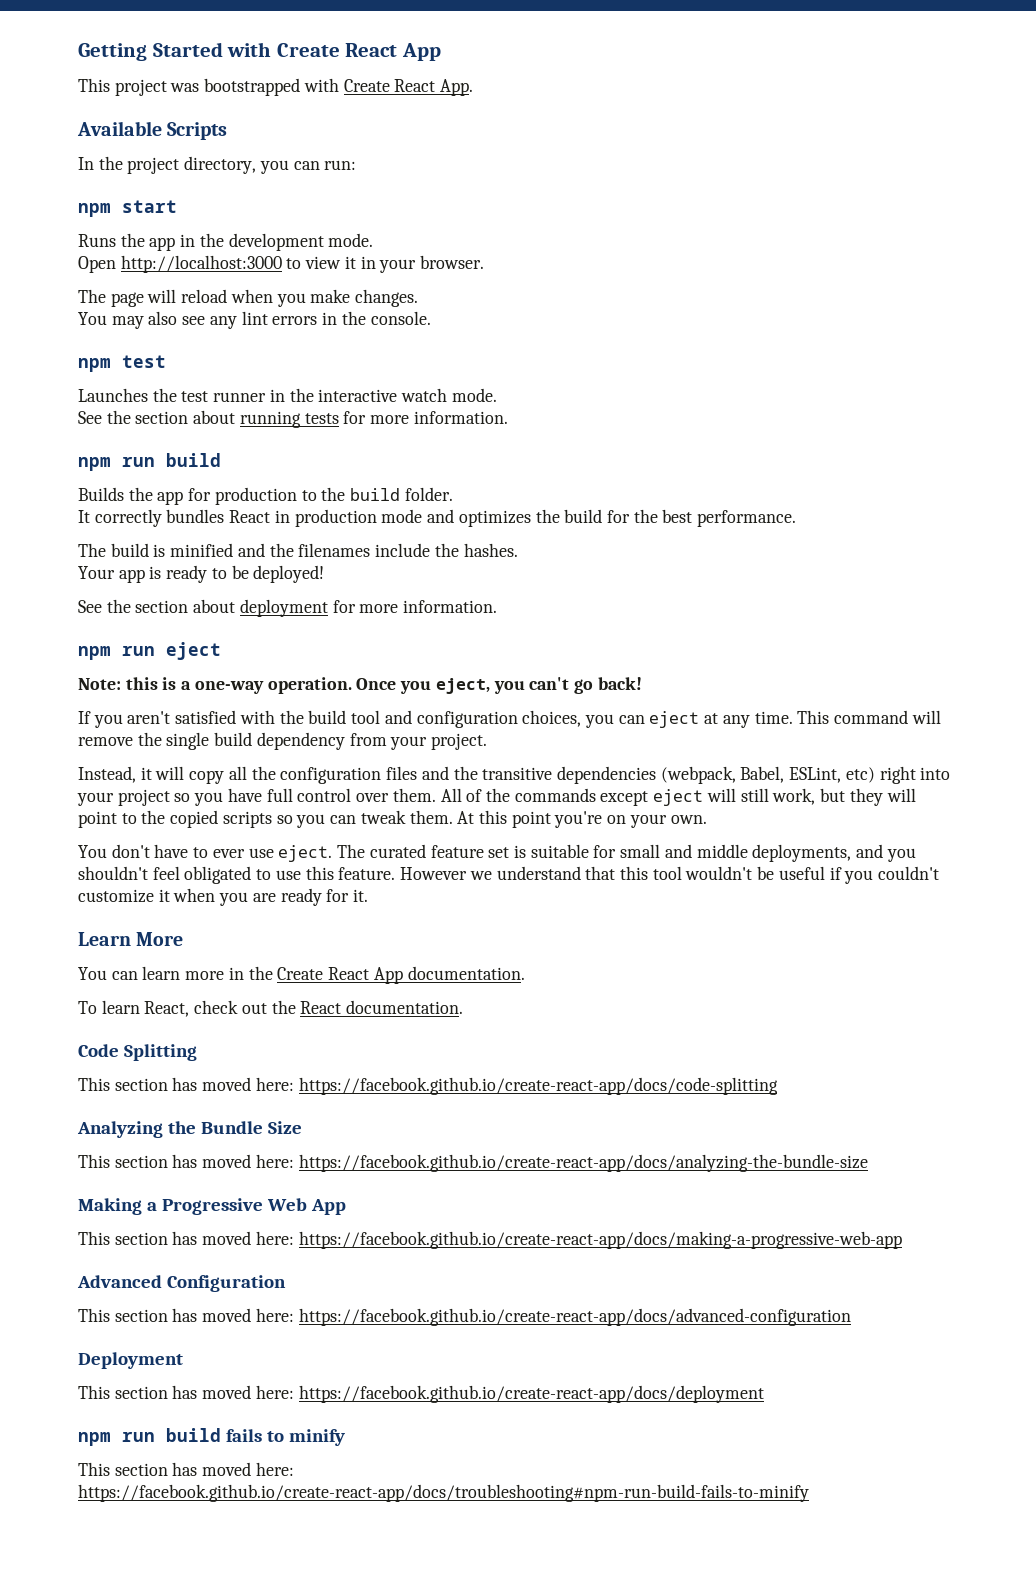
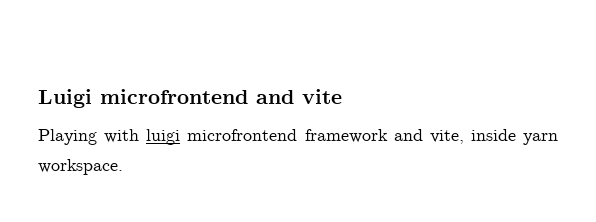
- Getting Started with Create React App
- This project was bootstrapped with Create React App.
- Available Scripts
- In the project directory, you can run:
- npm start
- Runs the app in the development mode.
- Open http://localhost:3000 to view it in your browser.
- The page will reload when you make changes.
- You may also see any lint errors in the console.
- npm test
- Launches the test runner in the interactive watch mode.
- See the section about running tests for more information.
- npm run build
- Builds the app for production to the build folder.
- It correctly bundles React in production mode and optimizes the build for the best performance.
- The build is minified and the filenames include the hashes.
- Your app is ready to be deployed!
- See the section about deployment for more information.
- npm run eject
- Note: this is a one-way operation. Once you eject, you can't go back!
- If you aren't satisfied with the build tool and configuration choices, you can eject at any time. This command will remove the single build dependency from your project.
- Instead, it will copy all the configuration files and the transitive dependencies (webpack, Babel, ESLint, etc) right into your project so you have full control over them. All of the commands except eject will still work, but they will point to the copied scripts so you can tweak them. At this point you're on your own.
- You don't have to ever use eject. The curated feature set is suitable for small and middle deployments, and you shouldn't feel obligated to use this feature. However we understand that this tool wouldn't be useful if you couldn't customize it when you are ready for it.
- Learn More
- You can learn more in the Create React App documentation.
- To learn React, check out the React documentation.
- Code Splitting
- This section has moved here: https://facebook.github.io/create-react-app/docs/code-splitting
- Analyzing the Bundle Size
- This section has moved here: https://facebook.github.io/create-react-app/docs/analyzing-the-bundle-size
- Making a Progressive Web App
- This section has moved here: https://facebook.github.io/create-react-app/docs/making-a-progressive-web-app
- Advanced Configuration
- This section has moved here: https://facebook.github.io/create-react-app/docs/advanced-configuration
- Deployment
- This section has moved here: https://facebook.github.io/create-react-app/docs/deployment
- npm run build fails to minify
- This section has moved here: https://facebook.github.io/create-react-app/docs/troubleshooting#npm-run-build-fails-to-minify
+ Luigi microfrontend and vite
+ Playing with luigi microfrontend framework and vite, inside yarn workspace.

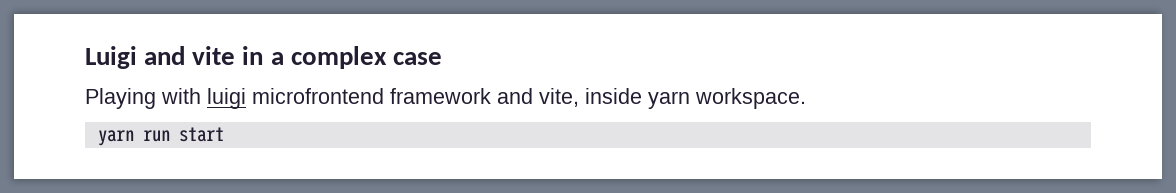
- Luigi microfrontend and vite
+ Luigi and vite in a complex case
+ yarn run start

